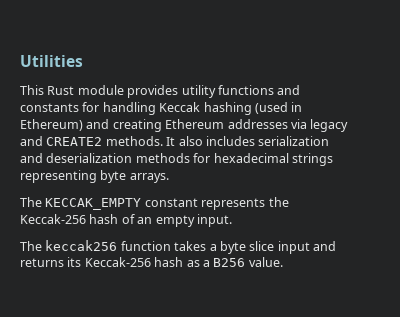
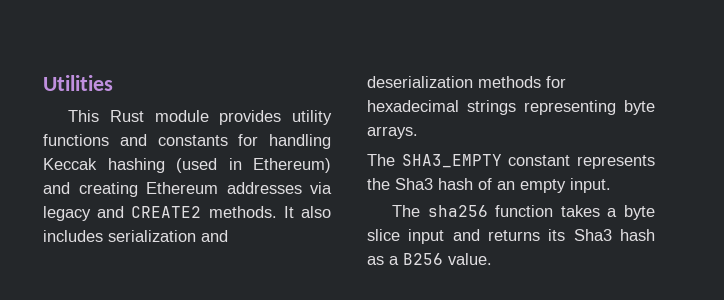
- The KECCAK_EMPTY constant represents the Keccak-256 hash of an empty input.
+ The SHA3_EMPTY constant represents the Sha3 hash of an empty input.
- The keccak256 function takes a byte slice input and returns its Keccak-256 hash as a B256 value.
+ The sha256 function takes a byte slice input and returns its Sha3 hash as a B256 value.

